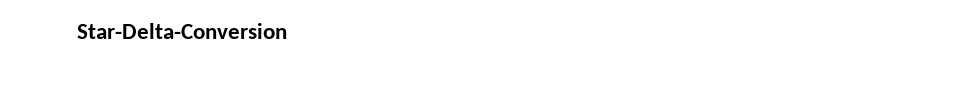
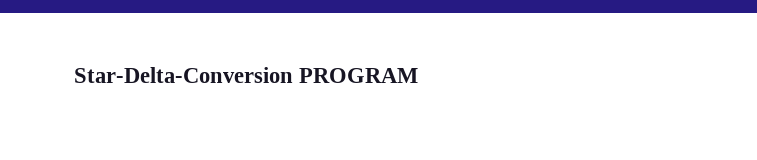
- Star-Delta-Conversion
+ Star-Delta-Conversion PROGRAM

